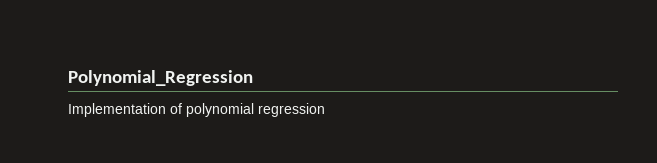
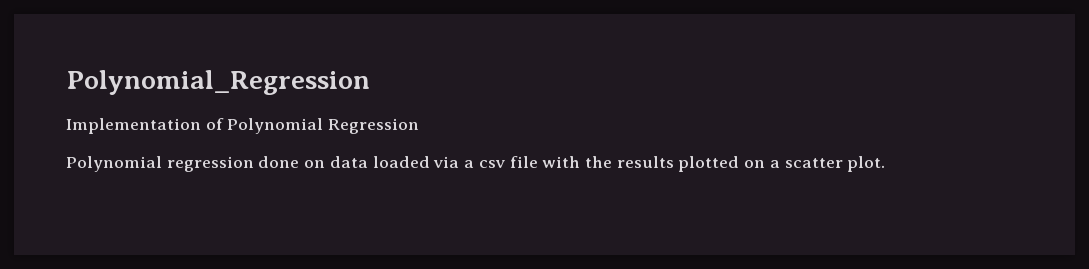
- Implementation of polynomial regression
+ Implementation of Polynomial Regression
+ Polynomial regression done on data loaded via a csv file with the results plotted on a scatter plot.

